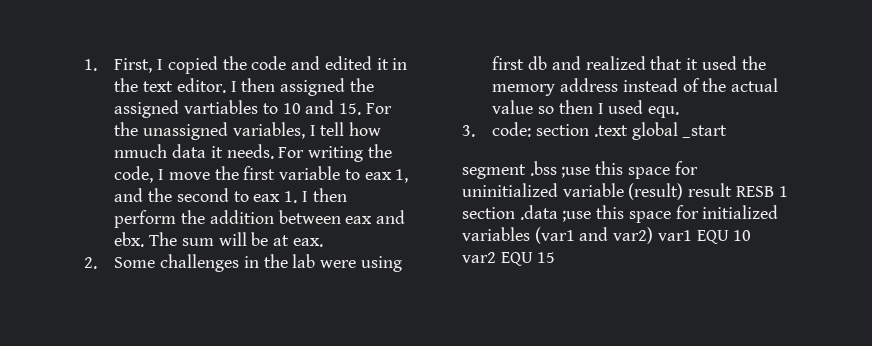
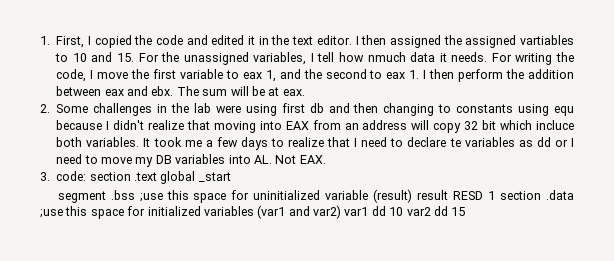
- 2. Some challenges in the lab were using first db and realized that it used the memory address instead of the actual value so then I used equ.
+ 2. Some challenges in the lab were using first db and then changing to constants using equ because I didn't realize that moving into EAX from an address will copy 32 bit which incluce both variables. It took me a few days to realize that I need to declare te variables as dd or I need to move my DB variables into AL. Not EAX.
- segment .bss ;use this space for uninitialized variable (result) result RESB 1 section .data ;use this space for initialized variables (var1 and var2) var1 EQU 10 var2 EQU 15
+ segment .bss ;use this space for uninitialized variable (result) result RESD 1 section .data ;use this space for initialized variables (var1 and var2) var1 dd 10 var2 dd 15

